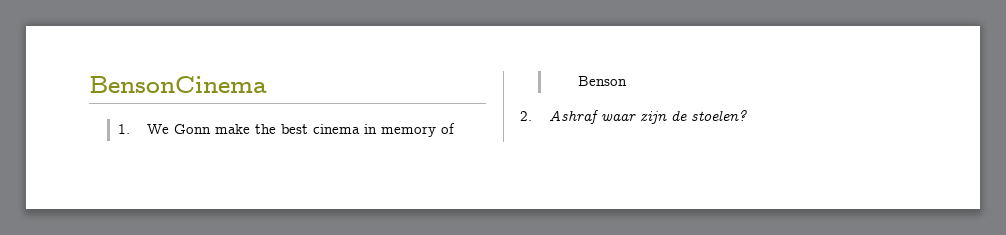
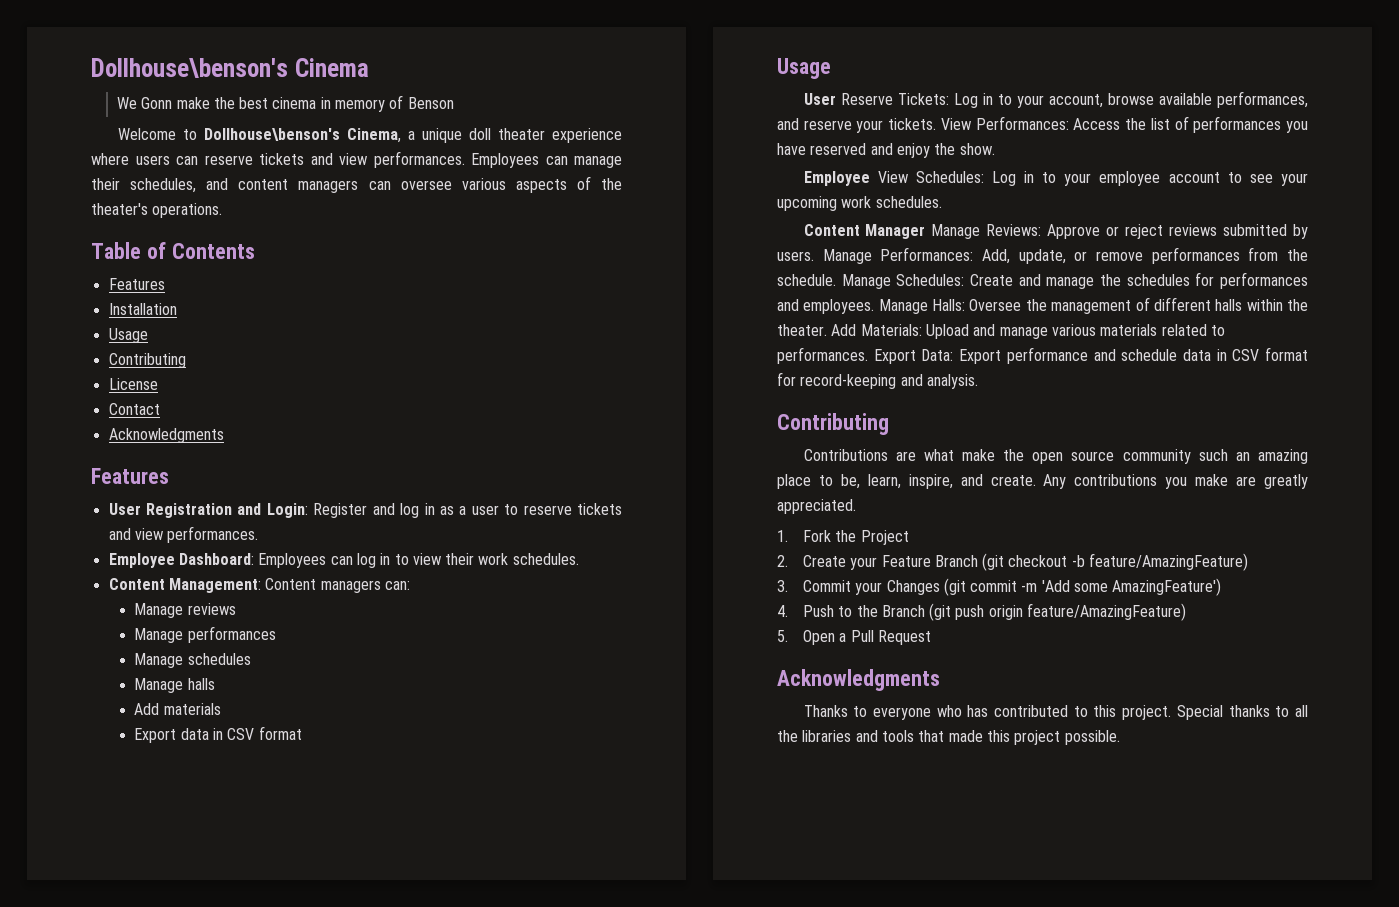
- BensonCinema
- 1. We Gonn make the best cinema in memory of Benson
+ Dollhouse\benson's Cinema
+ We Gonn make the best cinema in memory of Benson
- 2. Ashraf waar zijn de stoelen?
+ Welcome to Dollhouse\benson's Cinema, a unique doll theater experience where users can reserve tickets and view performances. Employees can manage their schedules, and content managers can oversee various aspects of the theater's operations.
+ Table of Contents
+ Features
+ Installation
+ Usage
+ Contributing
+ License
+ Contact
+ Acknowledgments
+ Features
+ User Registration and Login: Register and log in as a user to reserve tickets and view performances.
+ Employee Dashboard: Employees can log in to view their work schedules.
+ Content Management: Content managers can:
+ Manage reviews
+ Manage performances
+ Manage schedules
+ Manage halls
+ Add materials
+ Export data in CSV format
+ Usage
+ User Reserve Tickets: Log in to your account, browse available performances, and reserve your tickets. View Performances: Access the list of performances you have reserved and enjoy the show.
+ Employee View Schedules: Log in to your employee account to see your upcoming work schedules.
+ Content Manager Manage Reviews: Approve or reject reviews submitted by users. Manage Performances: Add, update, or remove performances from the schedule. Manage Schedules: Create and manage the schedules for performances and employees. Manage Halls: Oversee the management of different halls within the theater. Add Materials: Upload and manage various materials related to performances. Export Data: Export performance and schedule data in CSV format for record-keeping and analysis.
+ Contributing
+ Contributions are what make the open source community such an amazing place to be, learn, inspire, and create. Any contributions you make are greatly appreciated.
+ 1. Fork the Project
+ 2. Create your Feature Branch (git checkout -b feature/AmazingFeature)
+ 3. Commit your Changes (git commit -m 'Add some AmazingFeature')
+ 4. Push to the Branch (git push origin feature/AmazingFeature)
+ 5. Open a Pull Request
+ Acknowledgments
+ Thanks to everyone who has contributed to this project. Special thanks to all the libraries and tools that made this project possible.

